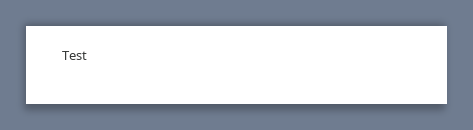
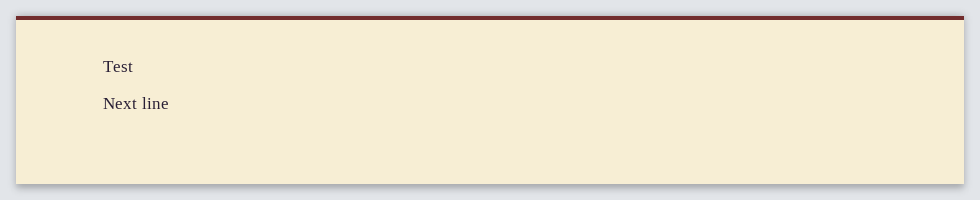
+ Next line

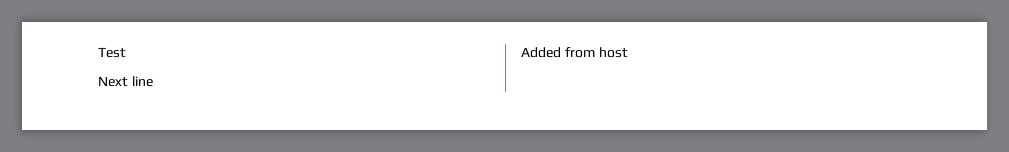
+ Added from host

